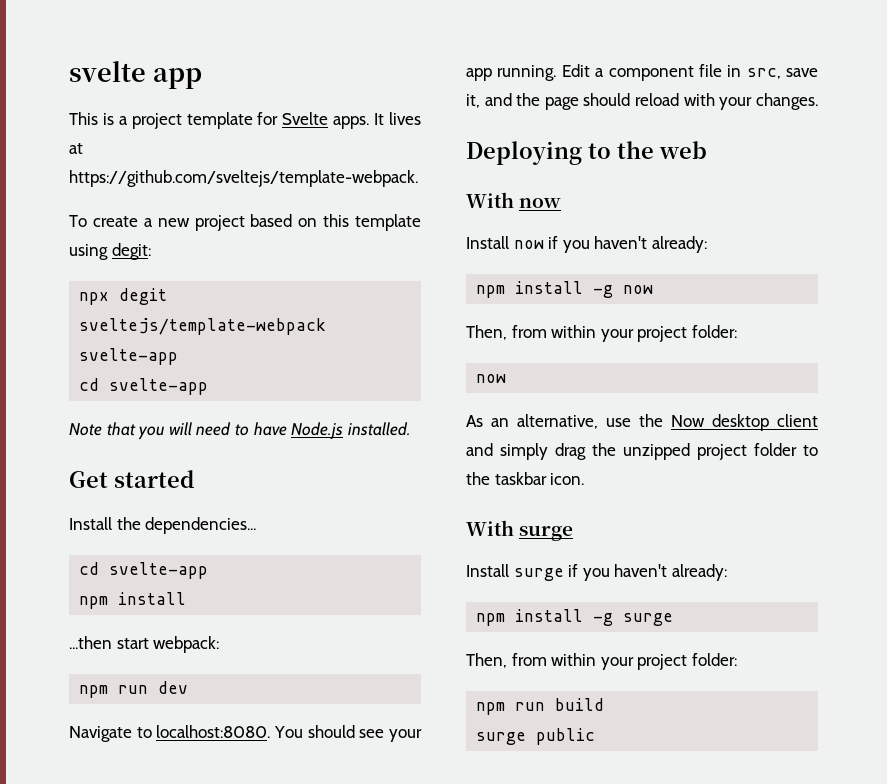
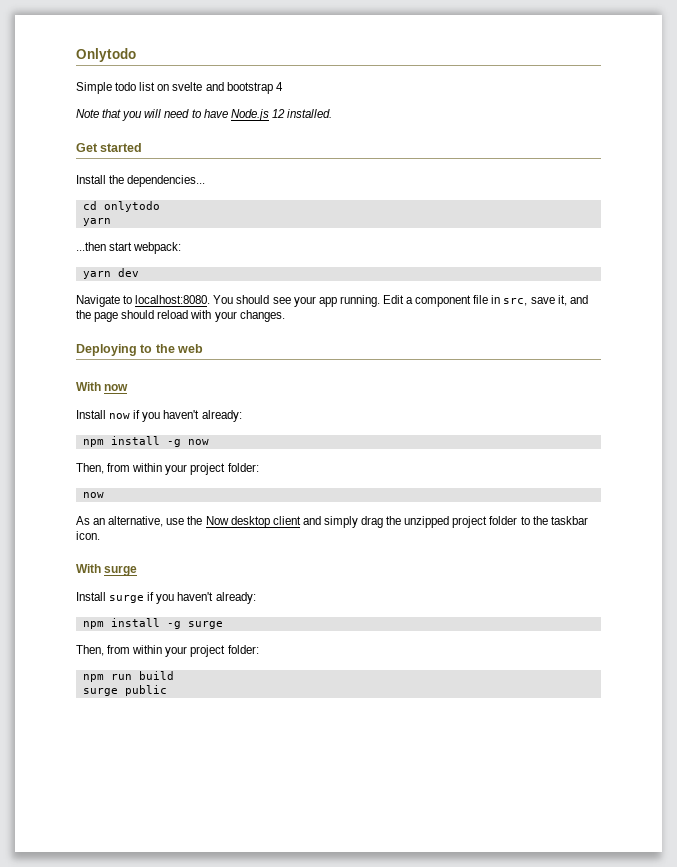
- svelte app
- This is a project template for Svelte apps. It lives at https://github.com/sveltejs/template-webpack.
- To create a new project based on this template using degit:
- npx degit sveltejs/template-webpack svelte-app
- cd svelte-app
+ Onlytodo
+ Simple todo list on svelte and bootstrap 4
- Note that you will need to have Node.js installed.
+ Note that you will need to have Node.js 12 installed.
  Install the dependencies...
- cd svelte-app
- npm install
+ cd onlytodo
+ yarn
- npm run dev
+ yarn dev

